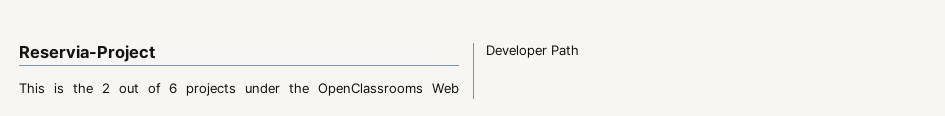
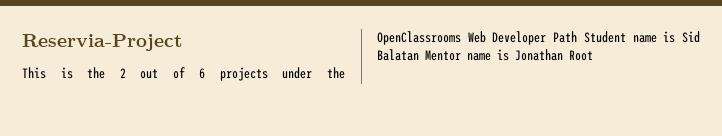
- This is the 2 out of 6 projects under the OpenClassrooms Web Developer Path
+ This is the 2 out of 6 projects under the OpenClassrooms Web Developer Path Student name is Sid Balatan Mentor name is Jonathan Root

